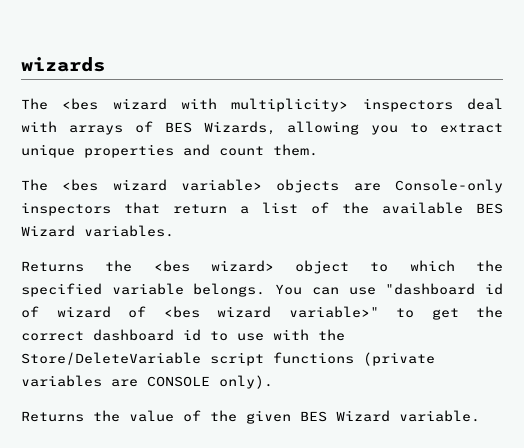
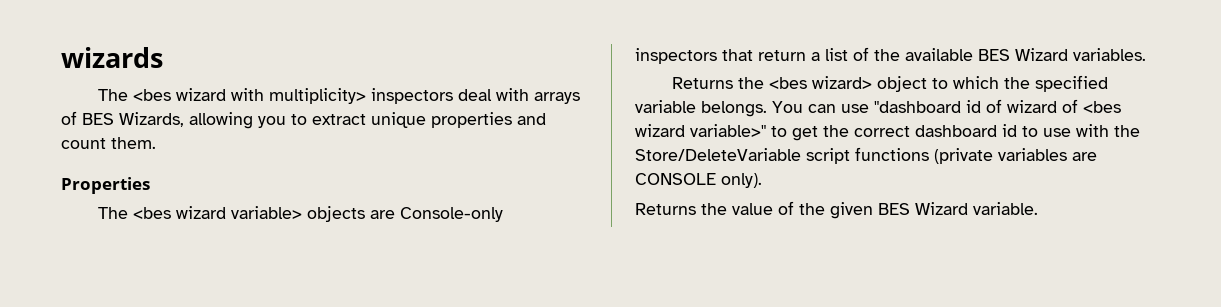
+ Properties

